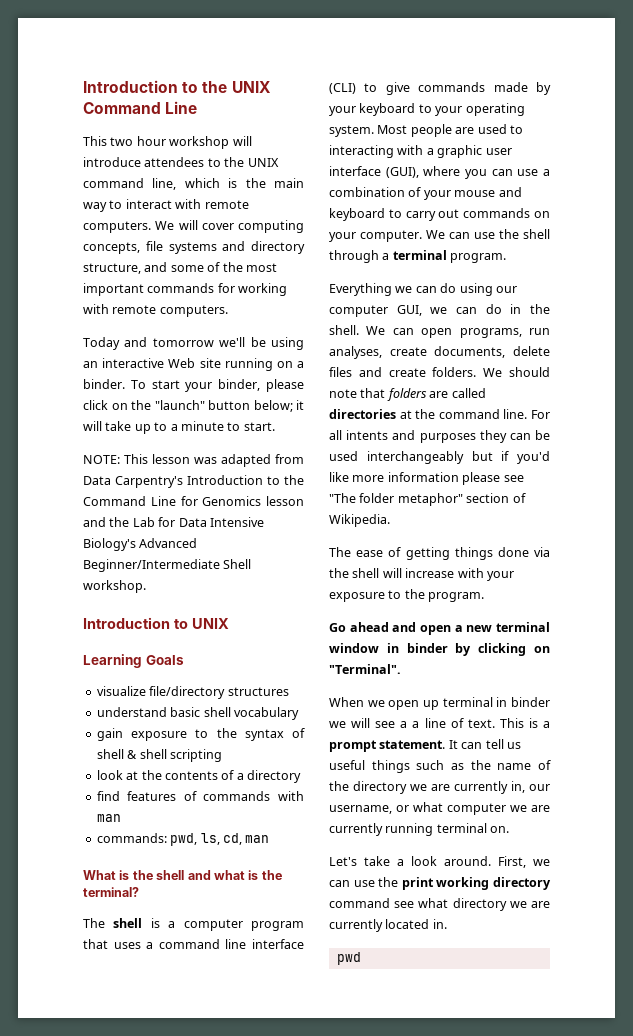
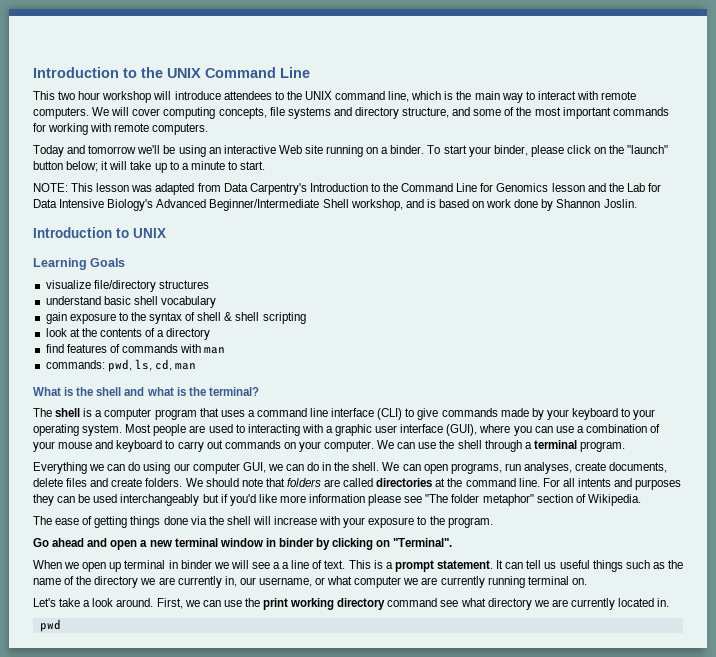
- NOTE: This lesson was adapted from Data Carpentry's Introduction to the Command Line for Genomics lesson and the Lab for Data Intensive Biology's Advanced Beginner/Intermediate Shell workshop.
+ NOTE: This lesson was adapted from Data Carpentry's Introduction to the Command Line for Genomics lesson and the Lab for Data Intensive Biology's Advanced Beginner/Intermediate Shell workshop, and is based on work done by Shannon Joslin.

